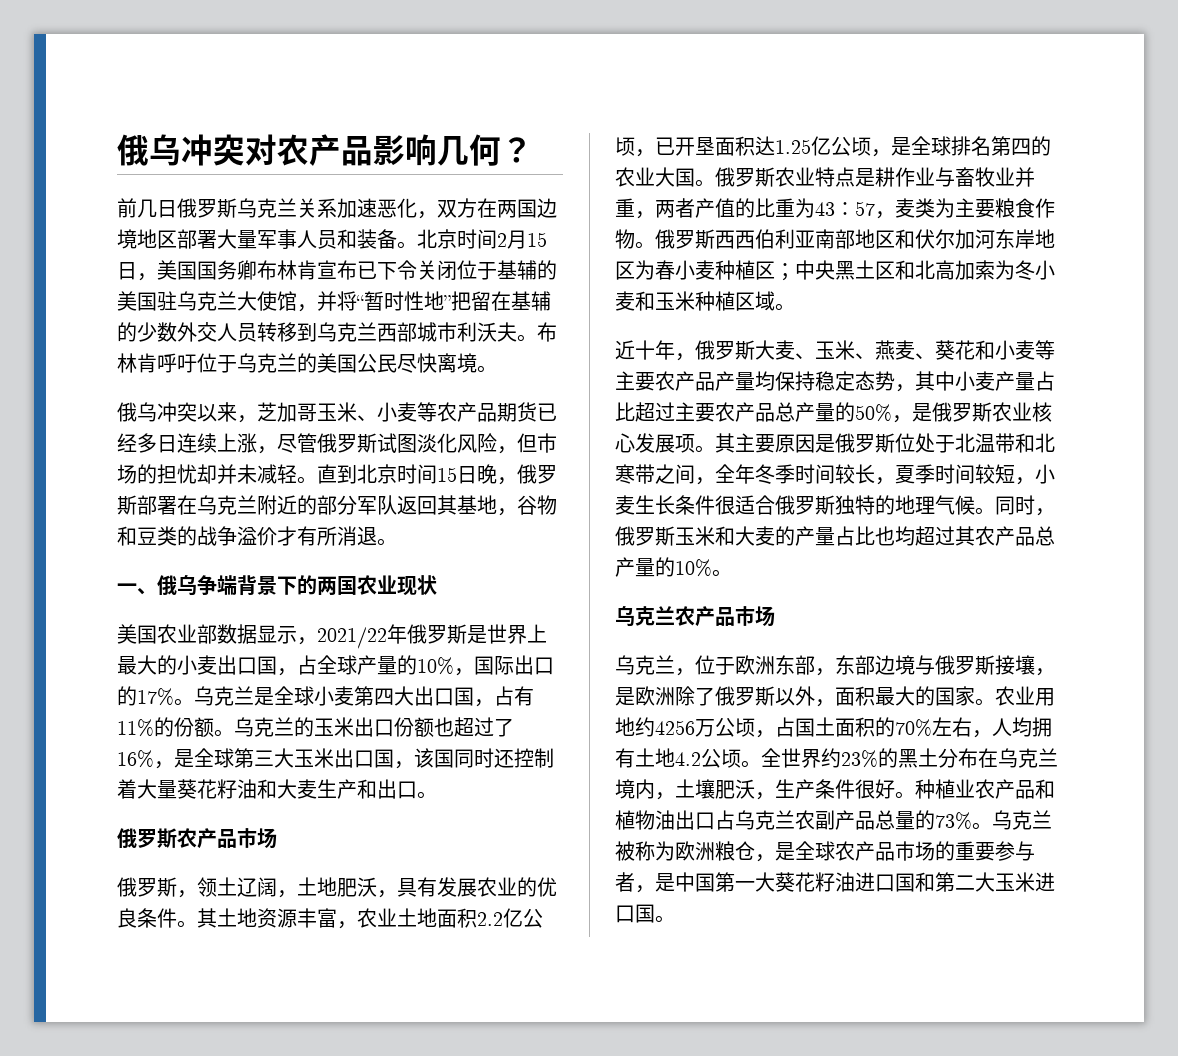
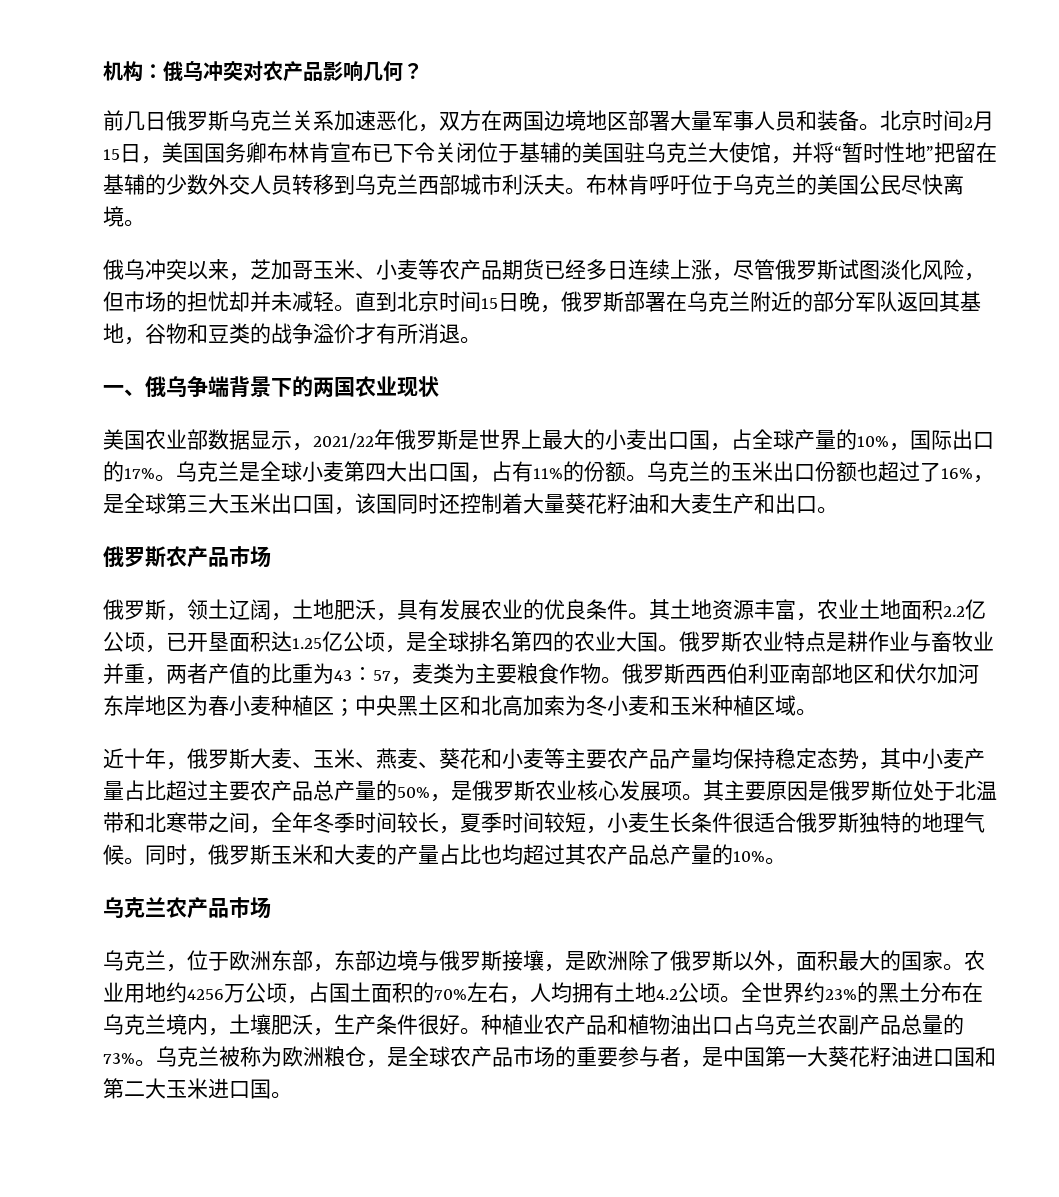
- 俄乌冲突对农产品影响几何？
+ 机构：俄乌冲突对农产品影响几何？

